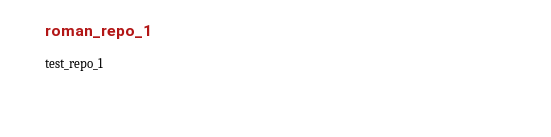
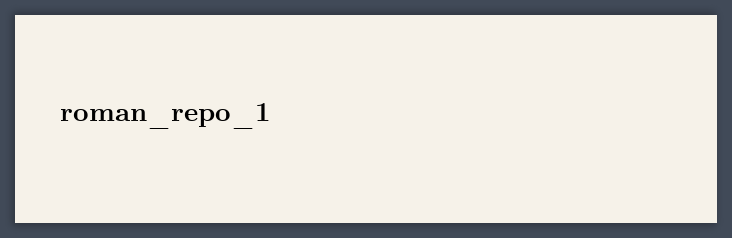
- test_repo_1

